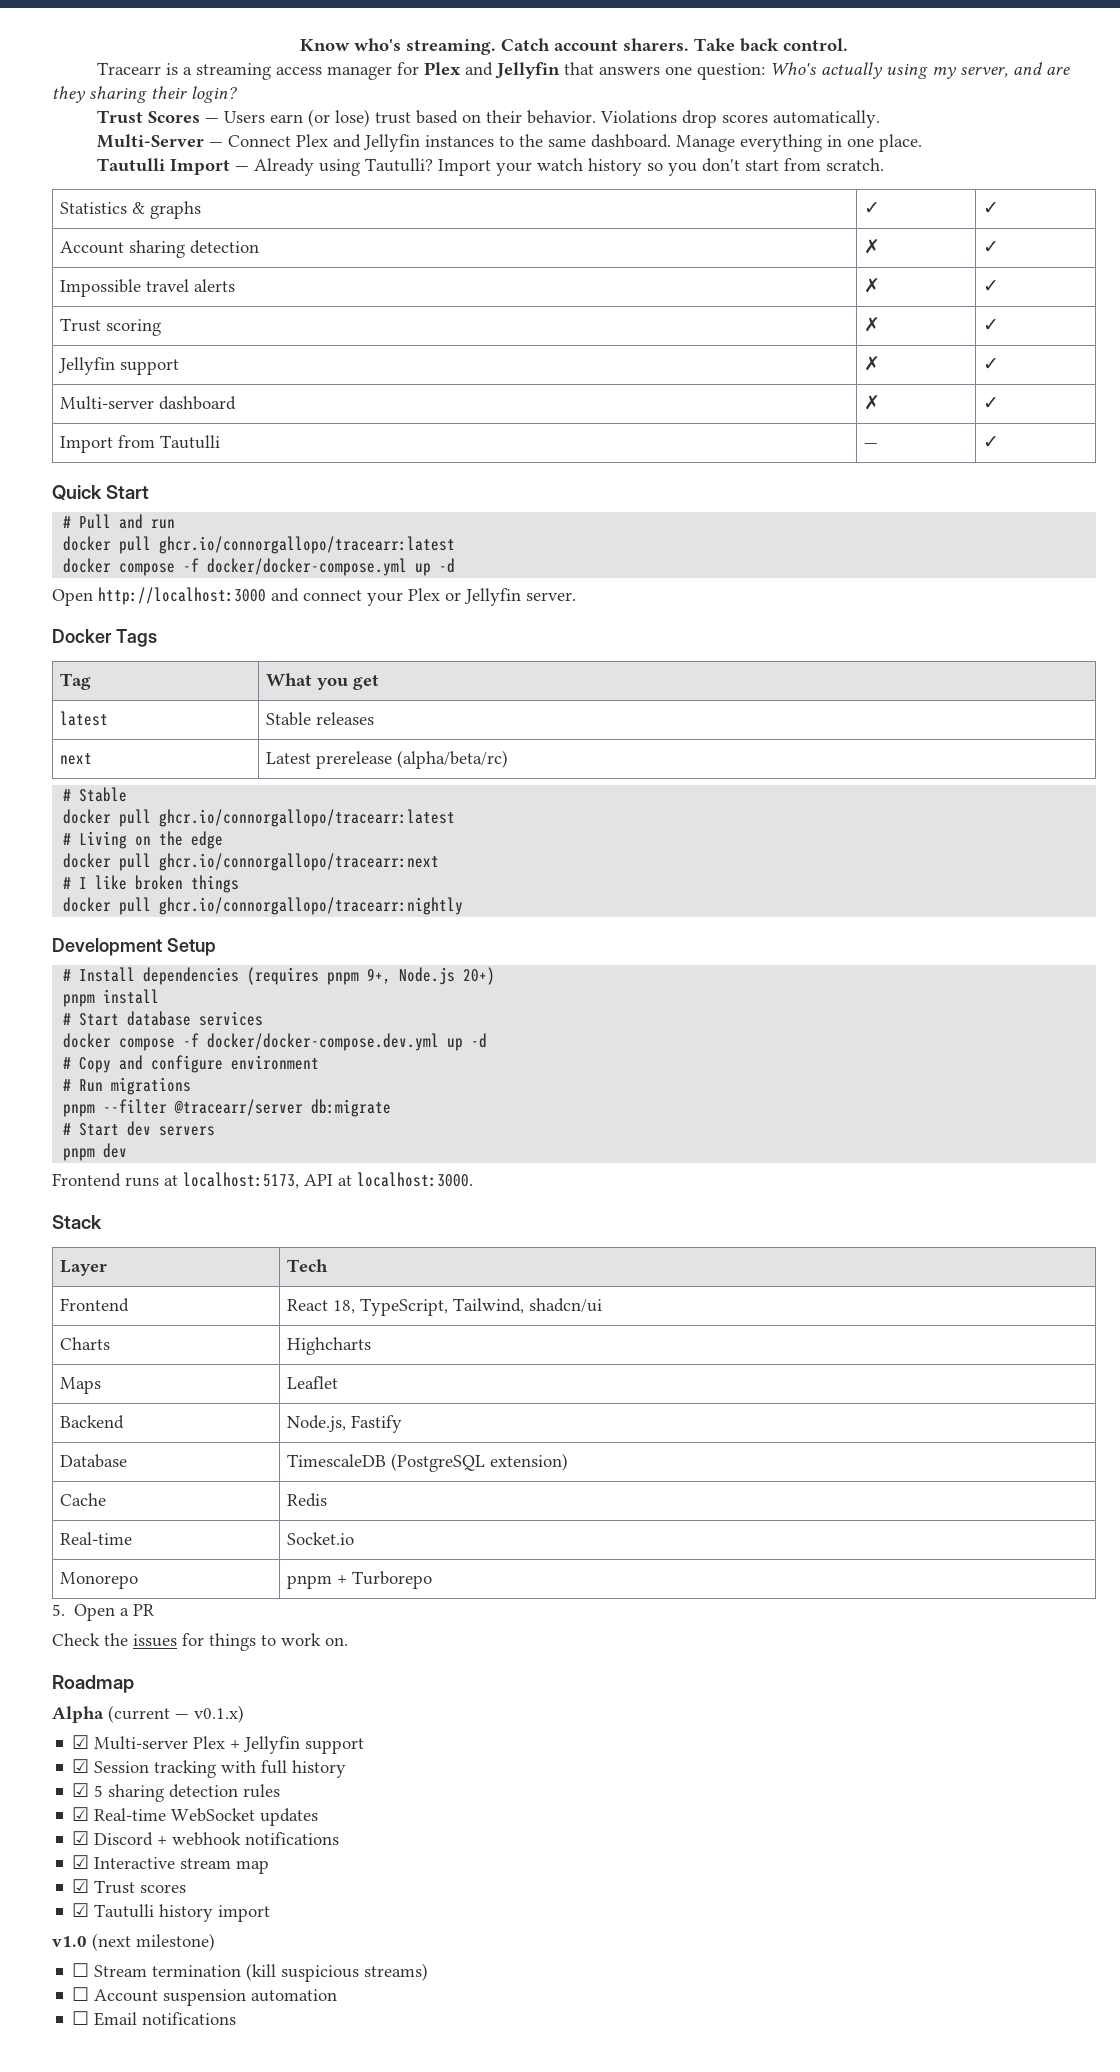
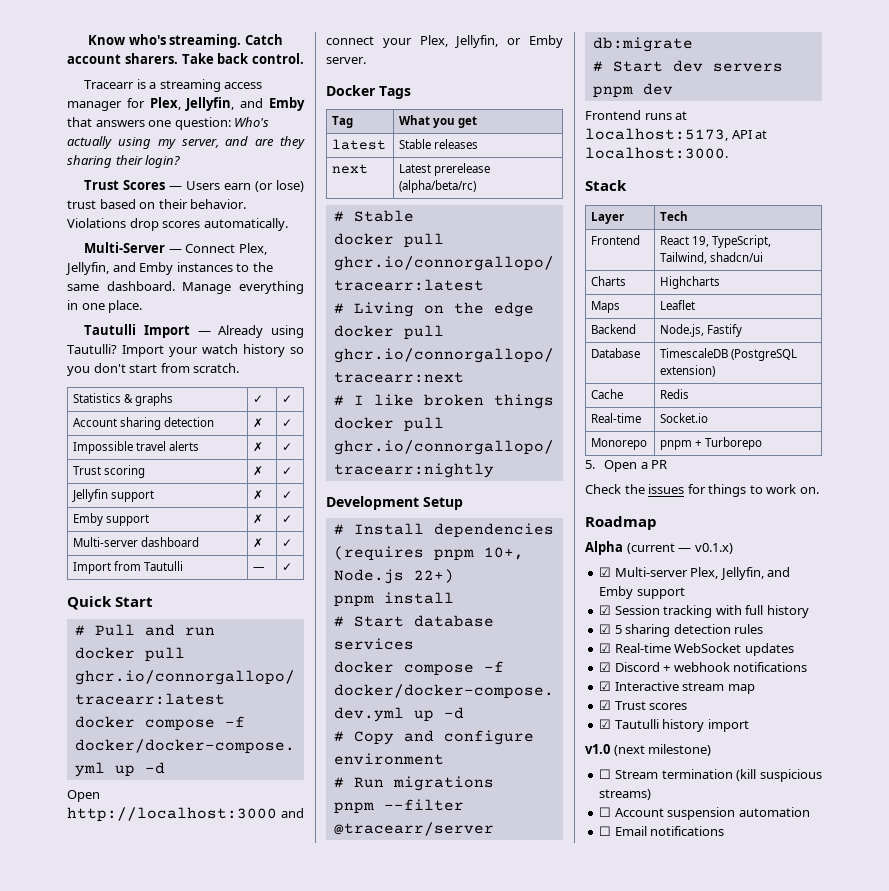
- Tracearr is a streaming access manager for Plex and Jellyfin that answers one question: Who's actually using my server, and are they sharing their login?
+ Tracearr is a streaming access manager for Plex, Jellyfin, and Emby that answers one question: Who's actually using my server, and are they sharing their login?
- Multi-Server — Connect Plex and Jellyfin instances to the same dashboard.
+ Multi-Server — Connect Plex, Jellyfin, and Emby instances to the same dashboard.
+ Emby support | ✗ | ✓
- Open http://localhost:3000 and connect your Plex or Jellyfin server.
+ Open http://localhost:3000 and connect your Plex, Jellyfin, or Emby server.
- # Install dependencies (requires pnpm 9+, Node.js 20+)
+ # Install dependencies (requires pnpm 10+, Node.js 22+)
- Frontend | React 18, TypeScript, Tailwind, shadcn/ui
+ Frontend | React 19, TypeScript, Tailwind, shadcn/ui
- ☑ Multi-server Plex + Jellyfin support
+ ☑ Multi-server Plex, Jellyfin, and Emby support

